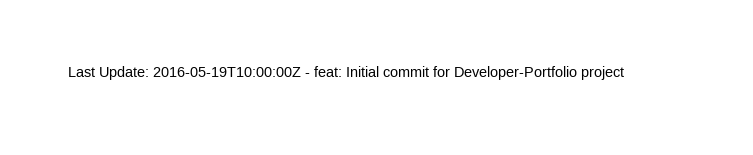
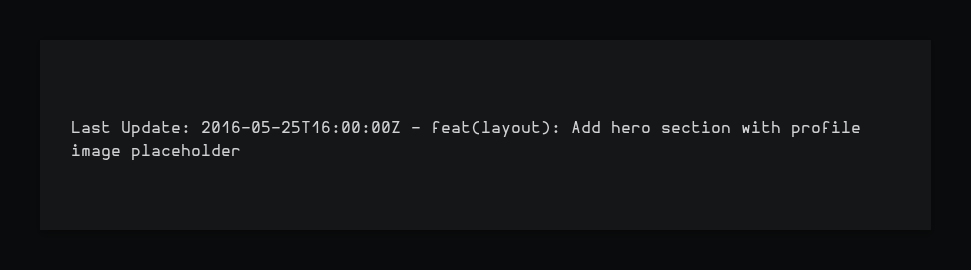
- Last Update: 2016-05-19T10:00:00Z - feat: Initial commit for Developer-Portfolio project
+ Last Update: 2016-05-25T16:00:00Z - feat(layout): Add hero section with profile image placeholder

